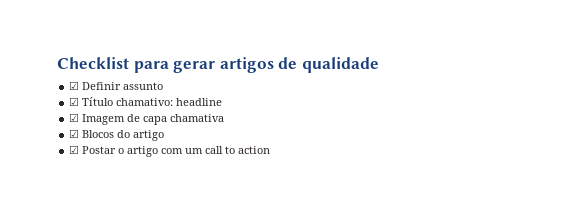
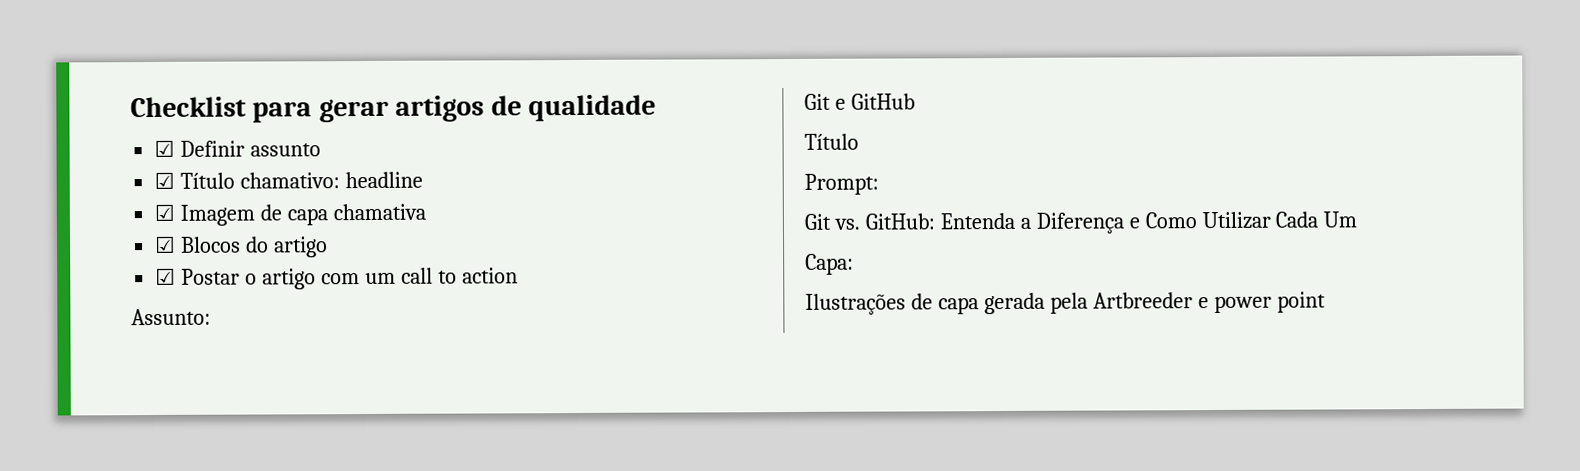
+ Assunto:
+ Git e GitHub
+ Título
+ Prompt:
+ Git vs. GitHub: Entenda a Diferença e Como Utilizar Cada Um
+ Capa:
+ Ilustrações de capa gerada pela Artbreeder e power point

